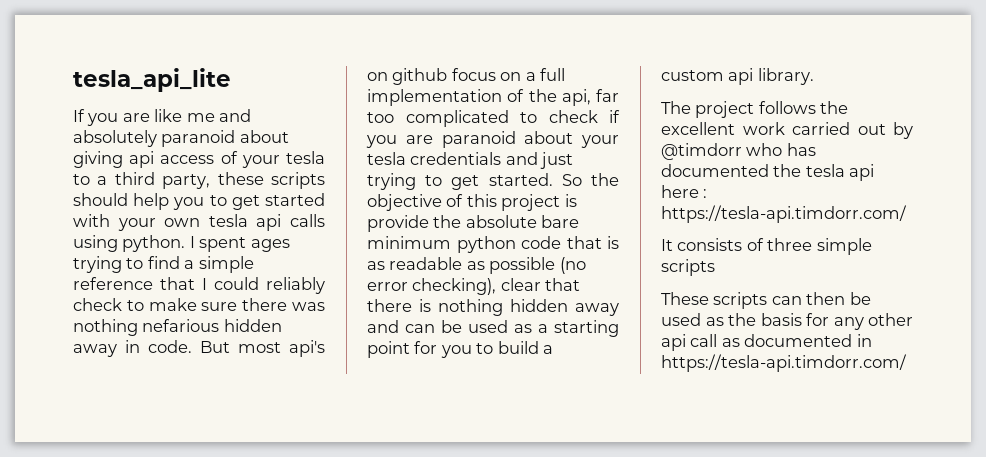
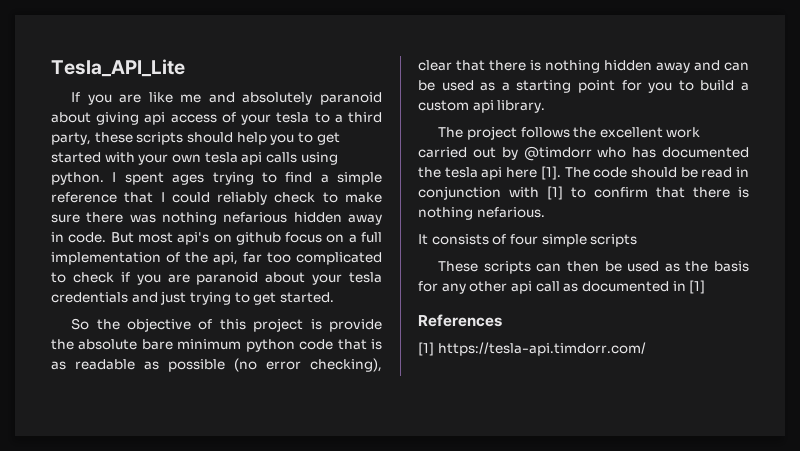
- tesla_api_lite
+ Tesla_API_Lite
- But most api's on github focus on a full implementation of the api, far too complicated to check if you are paranoid about your tesla credentials and just trying to get started. So the objective of this project is provide the absolute bare minimum python code that is as readable as possible (no error checking), clear that there is nothing hidden away and can be used as a starting point for you to build a custom api library.
+ But most api's on github focus on a full implementation of the api, far too complicated to check if you are paranoid about your tesla credentials and just trying to get started.
+ So the objective of this project is provide the absolute bare minimum python code that is as readable as possible (no error checking), clear that there is nothing hidden away and can be used as a starting point for you to build a custom api library.
- The project follows the excellent work carried out by @timdorr who has documented the tesla api here : https://tesla-api.timdorr.com/
+ The project follows the excellent work carried out by @timdorr who has documented the tesla api here [1]. The code should be read in conjunction with [1] to confirm that there is nothing nefarious.
- It consists of three simple scripts
+ It consists of four simple scripts
- These scripts can then be used as the basis for any other api call as documented in https://tesla-api.timdorr.com/
+ These scripts can then be used as the basis for any other api call as documented in [1]
+ References
+ [1] https://tesla-api.timdorr.com/

